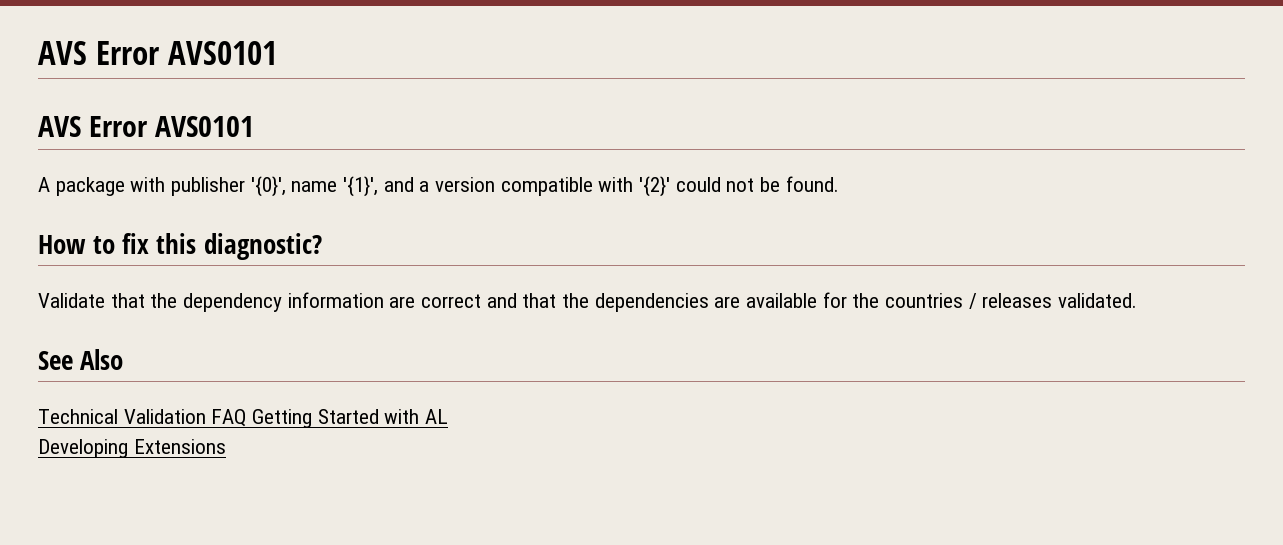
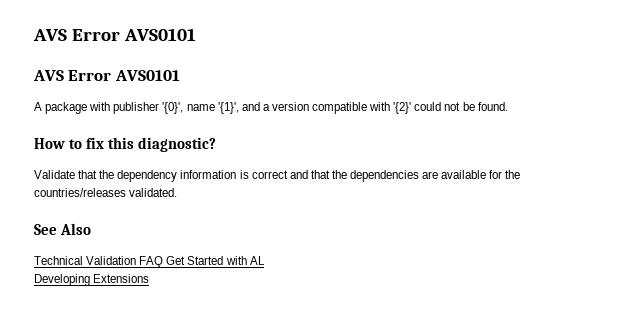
- Validate that the dependency information are correct and that the dependencies are available for the countries / releases validated.
+ Validate that the dependency information is correct and that the dependencies are available for the countries/releases validated.
- Technical Validation FAQ Getting Started with AL
+ Technical Validation FAQ Get Started with AL

